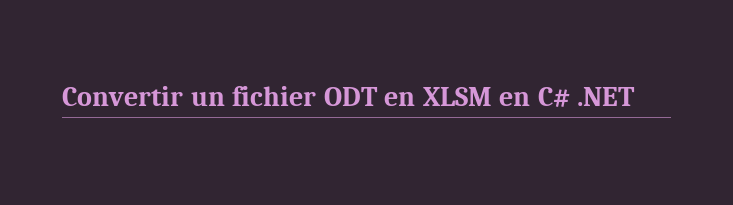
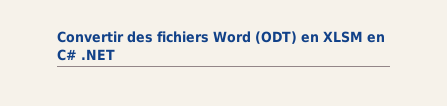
- Convertir un fichier ODT en XLSM en C# .NET
+ Convertir des fichiers Word (ODT) en XLSM en C# .NET

